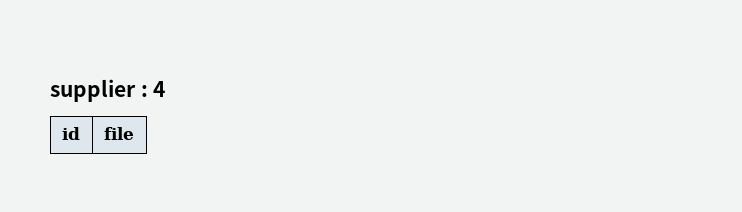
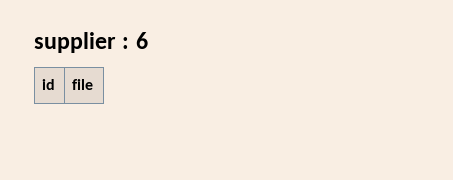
- supplier : 4
+ supplier : 6

